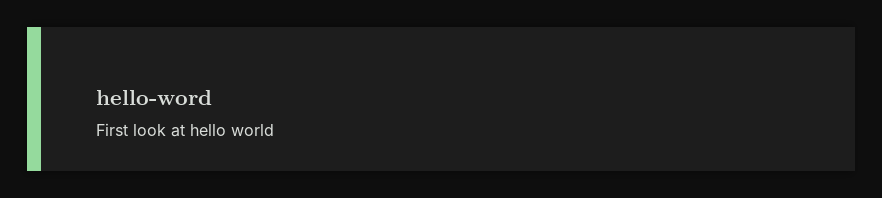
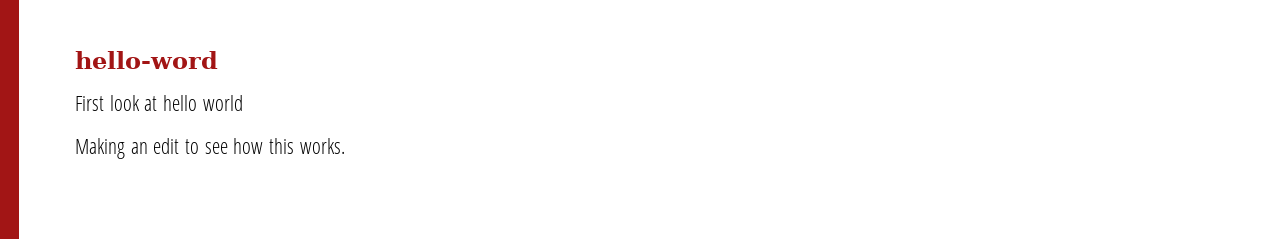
+ Making an edit to see how this works.

